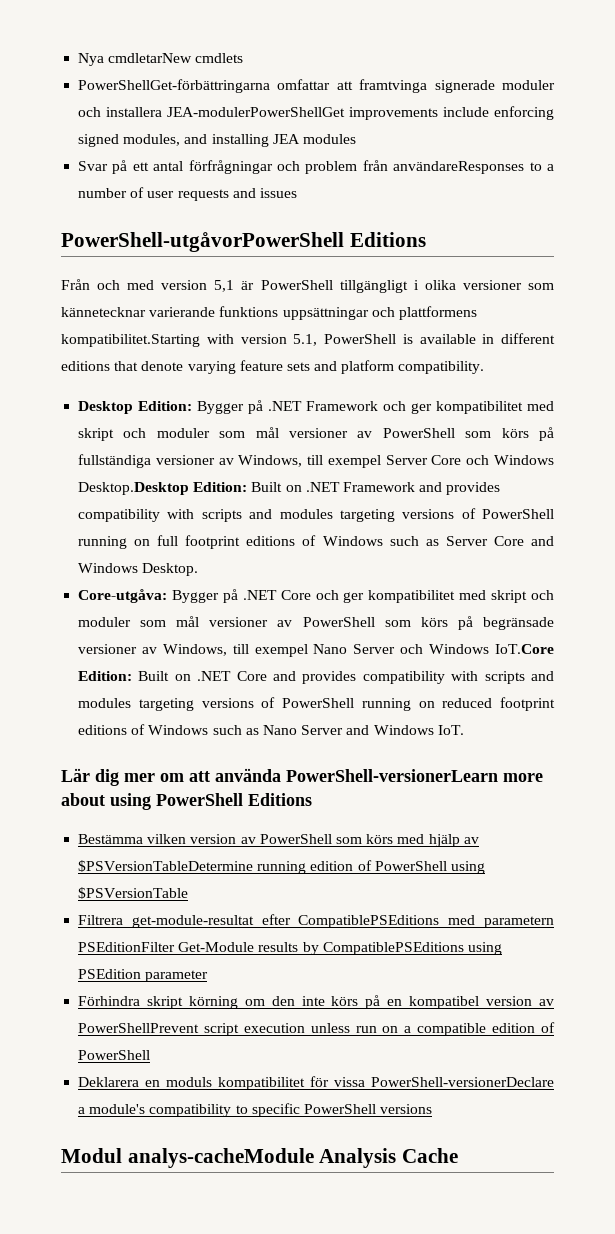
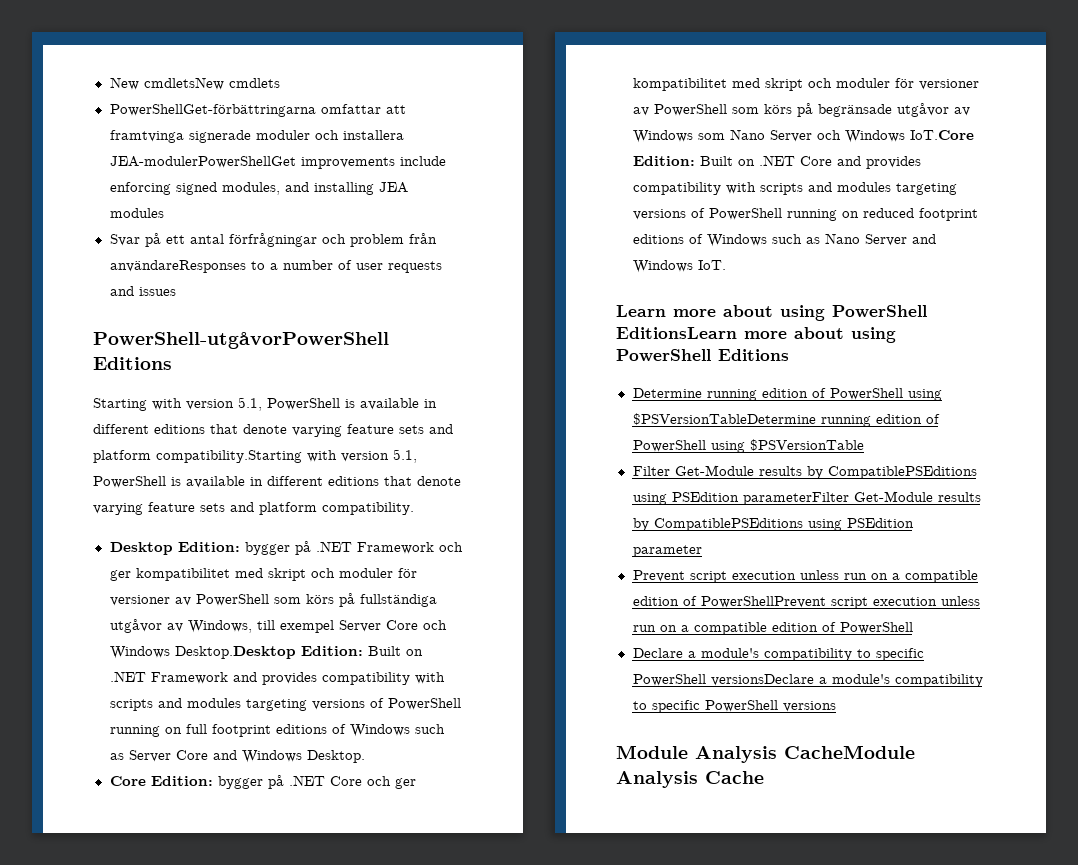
- Nya cmdletarNew cmdlets
+ New cmdletsNew cmdlets
- Från och med version 5,1 är PowerShell tillgängligt i olika versioner som kännetecknar varierande funktions uppsättningar och plattformens kompatibilitet.Starting with version 5.1, PowerShell is available in different editions that denote varying feature sets and platform compatibility.
+ Starting with version 5.1, PowerShell is available in different editions that denote varying feature sets and platform compatibility.Starting with version 5.1, PowerShell is available in different editions that denote varying feature sets and platform compatibility.
- Desktop Edition: Bygger på .NET Framework och ger kompatibilitet med skript och moduler som mål versioner av PowerShell som körs på fullständiga versioner av Windows, till exempel Server Core och Windows Desktop.Desktop Edition: Built on .NET Framework and provides compatibility with scripts and modules targeting versions of PowerShell running on full footprint editions of Windows such as Server Core and Windows Desktop.
+ Desktop Edition: bygger på .NET Framework och ger kompatibilitet med skript och moduler för versioner av PowerShell som körs på fullständiga utgåvor av Windows, till exempel Server Core och Windows Desktop.Desktop Edition: Built on .NET Framework and provides compatibility with scripts and modules targeting versions of PowerShell running on full footprint editions of Windows such as Server Core and Windows Desktop.
- Core-utgåva: Bygger på .NET Core och ger kompatibilitet med skript och moduler som mål versioner av PowerShell som körs på begränsade versioner av Windows, till exempel Nano Server och Windows IoT.Core Edition: Built on .NET Core and provides compatibility with scripts and modules targeting versions of PowerShell running on reduced footprint editions of Windows such as Nano Server and Windows IoT.
+ Core Edition: bygger på .NET Core och ger kompatibilitet med skript och moduler för versioner av PowerShell som körs på begränsade utgåvor av Windows som Nano Server och Windows IoT.Core Edition: Built on .NET Core and provides compatibility with scripts and modules targeting versions of PowerShell running on reduced footprint editions of Windows such as Nano Server and Windows IoT.
- Lär dig mer om att använda PowerShell-versionerLearn more about using PowerShell Editions
+ Learn more about using PowerShell EditionsLearn more about using PowerShell Editions
- Bestämma vilken version av PowerShell som körs med hjälp av $PSVersionTableDetermine running edition of PowerShell using $PSVersionTable
+ Determine running edition of PowerShell using $PSVersionTableDetermine running edition of PowerShell using $PSVersionTable
- Filtrera get-module-resultat efter CompatiblePSEditions med parametern PSEditionFilter Get-Module results by CompatiblePSEditions using PSEdition parameter
+ Filter Get-Module results by CompatiblePSEditions using PSEdition parameterFilter Get-Module results by CompatiblePSEditions using PSEdition parameter
- Förhindra skript körning om den inte körs på en kompatibel version av PowerShellPrevent script execution unless run on a compatible edition of PowerShell
+ Prevent script execution unless run on a compatible edition of PowerShellPrevent script execution unless run on a compatible edition of PowerShell
- Deklarera en moduls kompatibilitet för vissa PowerShell-versionerDeclare a module's compatibility to specific PowerShell versions
+ Declare a module's compatibility to specific PowerShell versionsDeclare a module's compatibility to specific PowerShell versions
- Modul analys-cacheModule Analysis Cache
+ Module Analysis CacheModule Analysis Cache

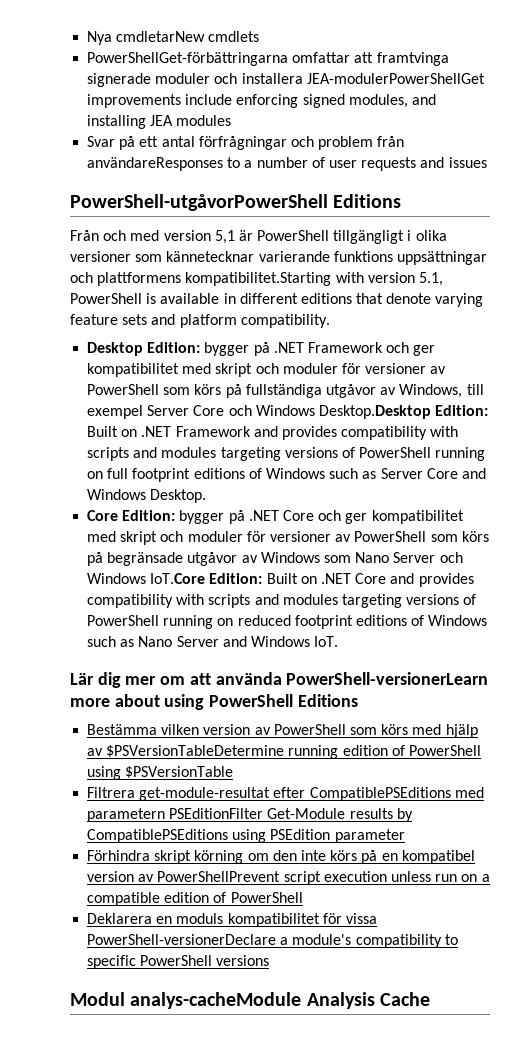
- New cmdletsNew cmdlets
+ Nya cmdletarNew cmdlets
- Starting with version 5.1, PowerShell is available in different editions that denote varying feature sets and platform compatibility.Starting with version 5.1, PowerShell is available in different editions that denote varying feature sets and platform compatibility.
+ Från och med version 5,1 är PowerShell tillgängligt i olika versioner som kännetecknar varierande funktions uppsättningar och plattformens kompatibilitet.Starting with version 5.1, PowerShell is available in different editions that denote varying feature sets and platform compatibility.
- Learn more about using PowerShell EditionsLearn more about using PowerShell Editions
+ Lär dig mer om att använda PowerShell-versionerLearn more about using PowerShell Editions
- Determine running edition of PowerShell using $PSVersionTableDetermine running edition of PowerShell using $PSVersionTable
+ Bestämma vilken version av PowerShell som körs med hjälp av $PSVersionTableDetermine running edition of PowerShell using $PSVersionTable
- Filter Get-Module results by CompatiblePSEditions using PSEdition parameterFilter Get-Module results by CompatiblePSEditions using PSEdition parameter
+ Filtrera get-module-resultat efter CompatiblePSEditions med parametern PSEditionFilter Get-Module results by CompatiblePSEditions using PSEdition parameter
- Prevent script execution unless run on a compatible edition of PowerShellPrevent script execution unless run on a compatible edition of PowerShell
+ Förhindra skript körning om den inte körs på en kompatibel version av PowerShellPrevent script execution unless run on a compatible edition of PowerShell
- Declare a module's compatibility to specific PowerShell versionsDeclare a module's compatibility to specific PowerShell versions
+ Deklarera en moduls kompatibilitet för vissa PowerShell-versionerDeclare a module's compatibility to specific PowerShell versions
- Module Analysis CacheModule Analysis Cache
+ Modul analys-cacheModule Analysis Cache

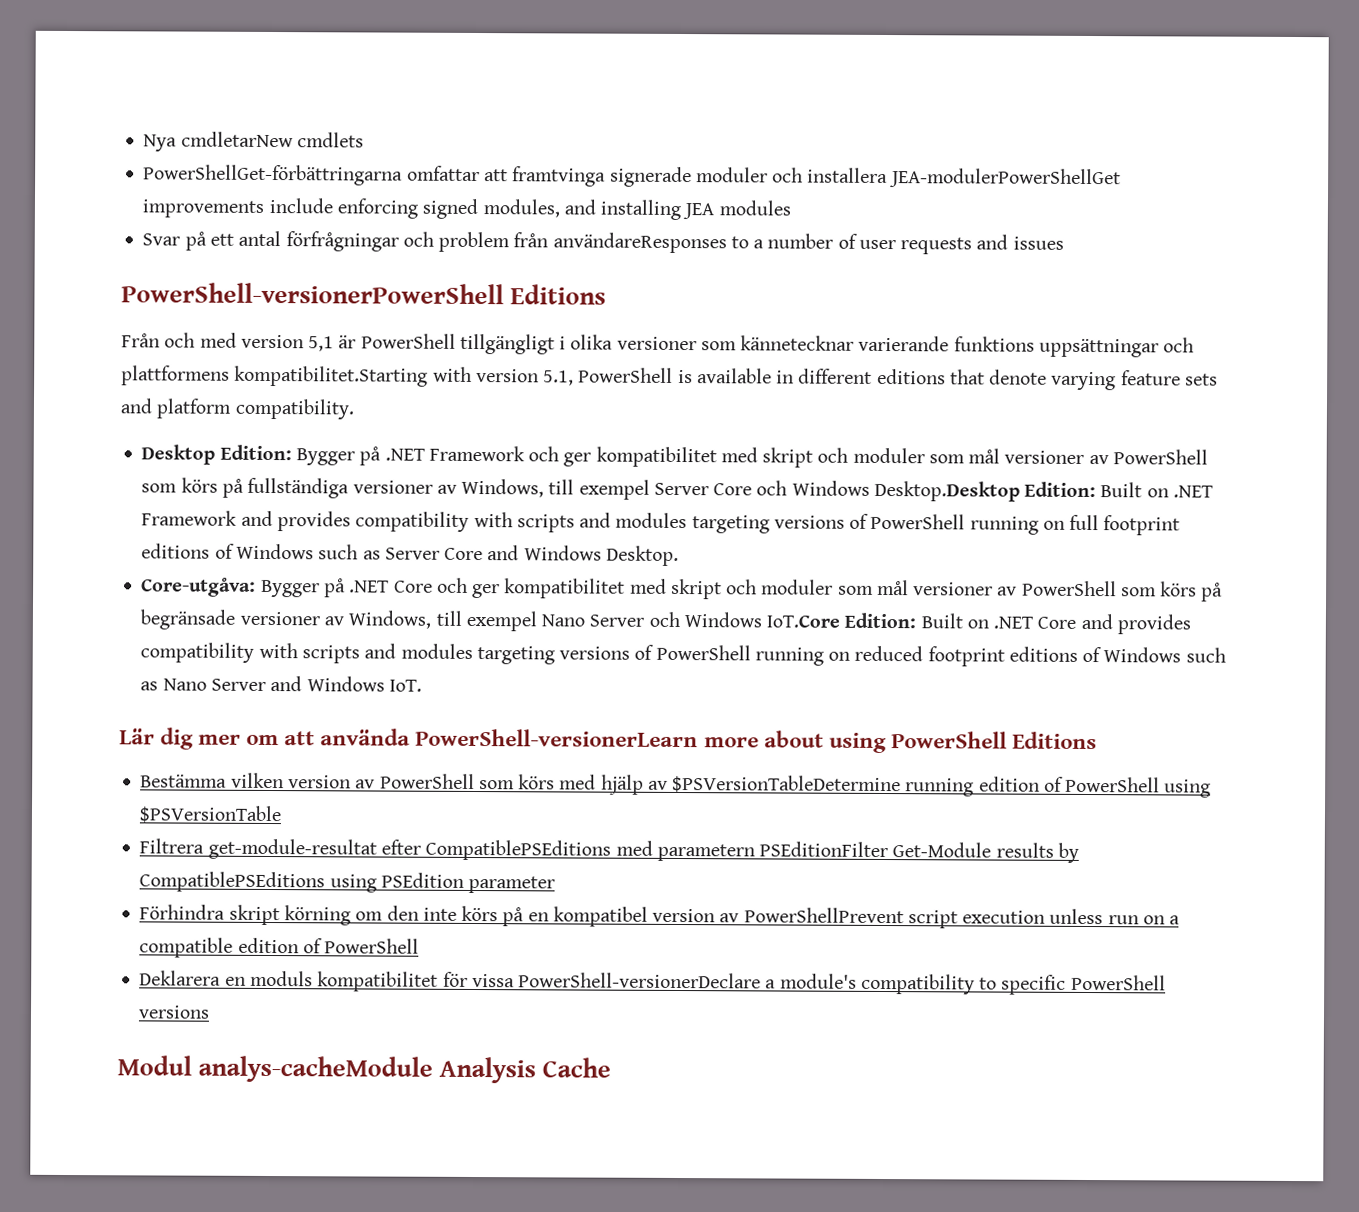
- PowerShell-utgåvorPowerShell Editions
+ PowerShell-versionerPowerShell Editions
- Desktop Edition: bygger på .NET Framework och ger kompatibilitet med skript och moduler för versioner av PowerShell som körs på fullständiga utgåvor av Windows, till exempel Server Core och Windows Desktop.Desktop Edition: Built on .NET Framework and provides compatibility with scripts and modules targeting versions of PowerShell running on full footprint editions of Windows such as Server Core and Windows Desktop.
+ Desktop Edition: Bygger på .NET Framework och ger kompatibilitet med skript och moduler som mål versioner av PowerShell som körs på fullständiga versioner av Windows, till exempel Server Core och Windows Desktop.Desktop Edition: Built on .NET Framework and provides compatibility with scripts and modules targeting versions of PowerShell running on full footprint editions of Windows such as Server Core and Windows Desktop.
- Core Edition: bygger på .NET Core och ger kompatibilitet med skript och moduler för versioner av PowerShell som körs på begränsade utgåvor av Windows som Nano Server och Windows IoT.Core Edition: Built on .NET Core and provides compatibility with scripts and modules targeting versions of PowerShell running on reduced footprint editions of Windows such as Nano Server and Windows IoT.
+ Core-utgåva: Bygger på .NET Core och ger kompatibilitet med skript och moduler som mål versioner av PowerShell som körs på begränsade versioner av Windows, till exempel Nano Server och Windows IoT.Core Edition: Built on .NET Core and provides compatibility with scripts and modules targeting versions of PowerShell running on reduced footprint editions of Windows such as Nano Server and Windows IoT.

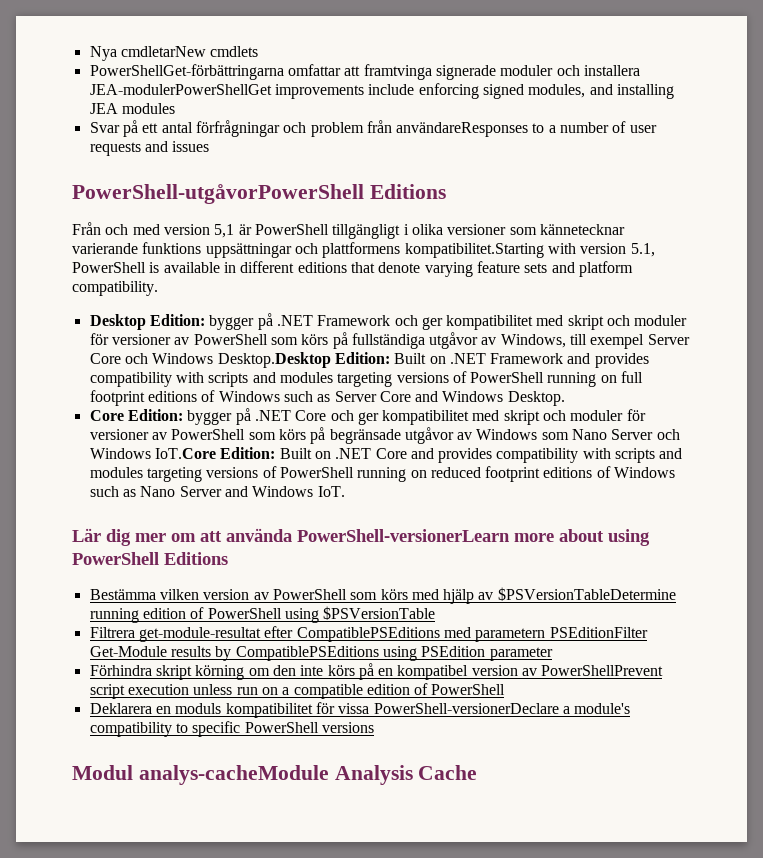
- PowerShell-versionerPowerShell Editions
+ PowerShell-utgåvorPowerShell Editions
- Desktop Edition: Bygger på .NET Framework och ger kompatibilitet med skript och moduler som mål versioner av PowerShell som körs på fullständiga versioner av Windows, till exempel Server Core och Windows Desktop.Desktop Edition: Built on .NET Framework and provides compatibility with scripts and modules targeting versions of PowerShell running on full footprint editions of Windows such as Server Core and Windows Desktop.
+ Desktop Edition: bygger på .NET Framework och ger kompatibilitet med skript och moduler för versioner av PowerShell som körs på fullständiga utgåvor av Windows, till exempel Server Core och Windows Desktop.Desktop Edition: Built on .NET Framework and provides compatibility with scripts and modules targeting versions of PowerShell running on full footprint editions of Windows such as Server Core and Windows Desktop.
- Core-utgåva: Bygger på .NET Core och ger kompatibilitet med skript och moduler som mål versioner av PowerShell som körs på begränsade versioner av Windows, till exempel Nano Server och Windows IoT.Core Edition: Built on .NET Core and provides compatibility with scripts and modules targeting versions of PowerShell running on reduced footprint editions of Windows such as Nano Server and Windows IoT.
+ Core Edition: bygger på .NET Core och ger kompatibilitet med skript och moduler för versioner av PowerShell som körs på begränsade utgåvor av Windows som Nano Server och Windows IoT.Core Edition: Built on .NET Core and provides compatibility with scripts and modules targeting versions of PowerShell running on reduced footprint editions of Windows such as Nano Server and Windows IoT.

